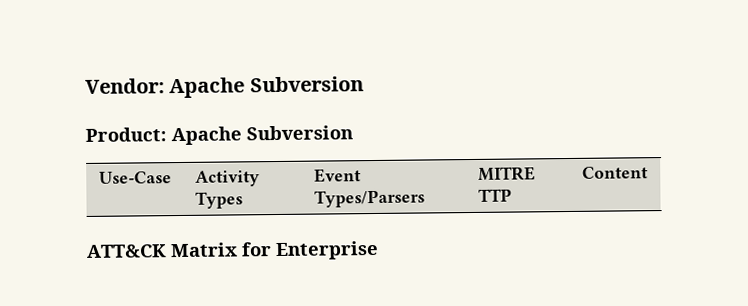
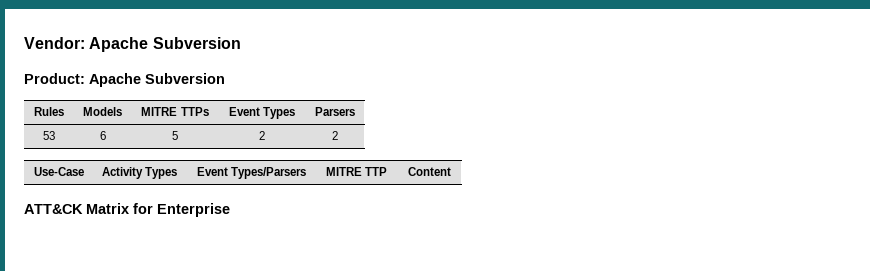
+ Rules | Models | MITRE TTPs | Event Types | Parsers
+ 53 | 6 | 5 | 2 | 2

